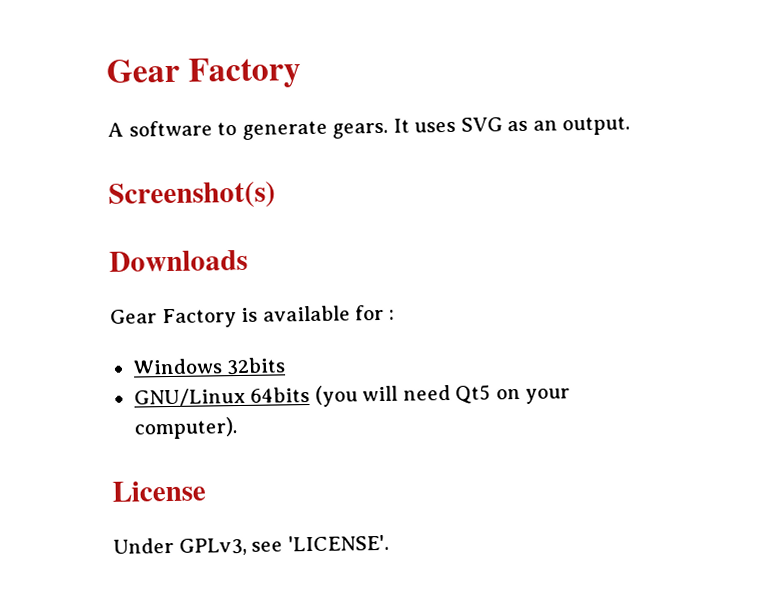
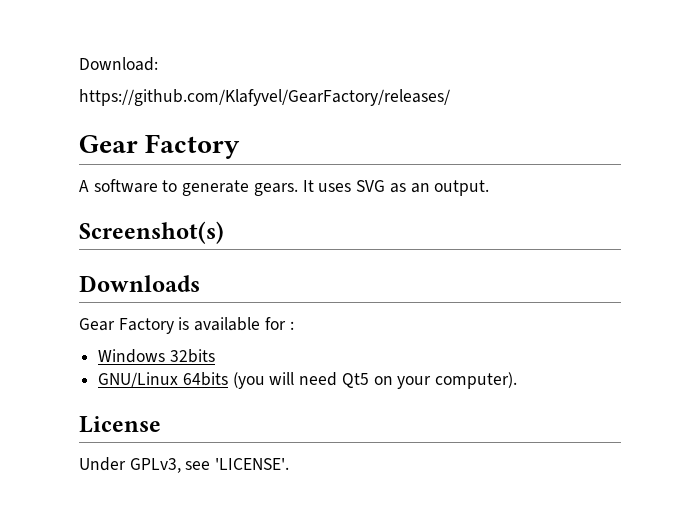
+ Download:
+ https://github.com/Klafyvel/GearFactory/releases/

